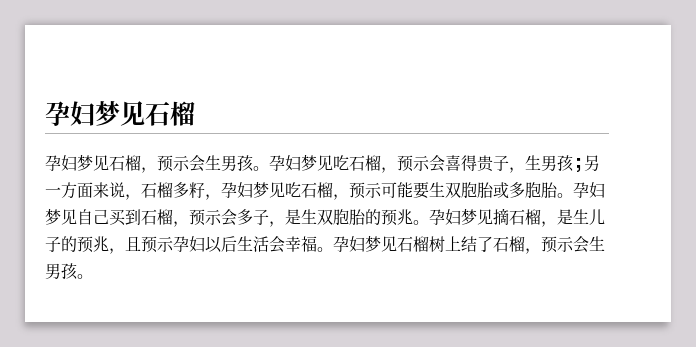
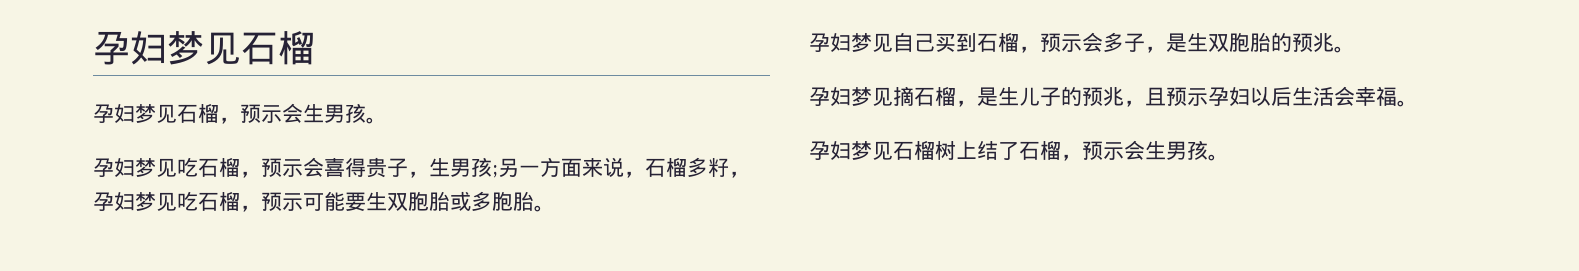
- 孕妇梦见石榴，预示会生男孩。孕妇梦见吃石榴，预示会喜得贵子，生男孩;
+ 孕妇梦见石榴，预示会生男孩。
+ 孕妇梦见吃石榴，预示会喜得贵子，生男孩;
- 另一方面来说，石榴多籽，孕妇梦见吃石榴，预示可能要生双胞胎或多胞胎。孕妇梦见自己买到石榴，预示会多子，是生双胞胎的预兆。孕妇梦见摘石榴，是生儿子的预兆，且预示孕妇以后生活会幸福。孕妇梦见石榴树上结了石榴，预示会生男孩。
+ 另一方面来说，石榴多籽，孕妇梦见吃石榴，预示可能要生双胞胎或多胞胎。
+ 孕妇梦见自己买到石榴，预示会多子，是生双胞胎的预兆。
+ 孕妇梦见摘石榴，是生儿子的预兆，且预示孕妇以后生活会幸福。
+ 孕妇梦见石榴树上结了石榴，预示会生男孩。

